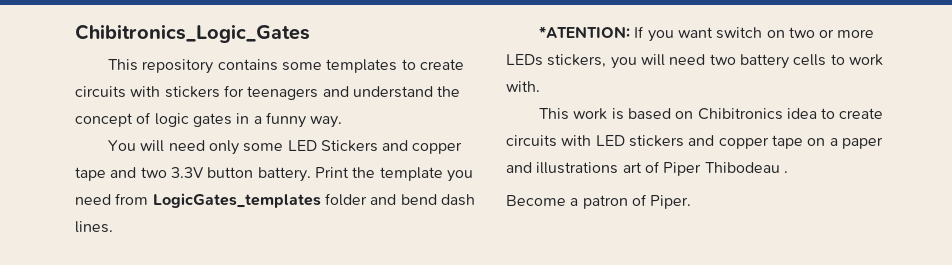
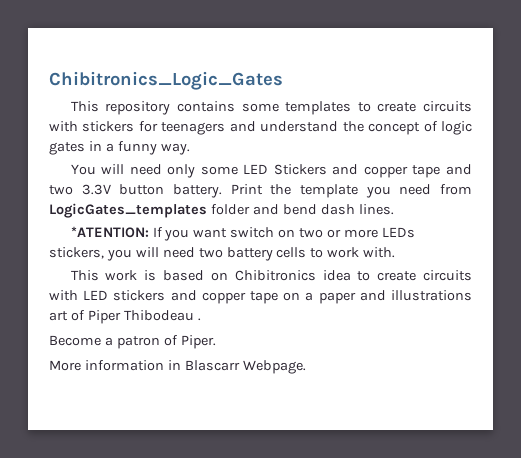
+ More information in Blascarr Webpage.

